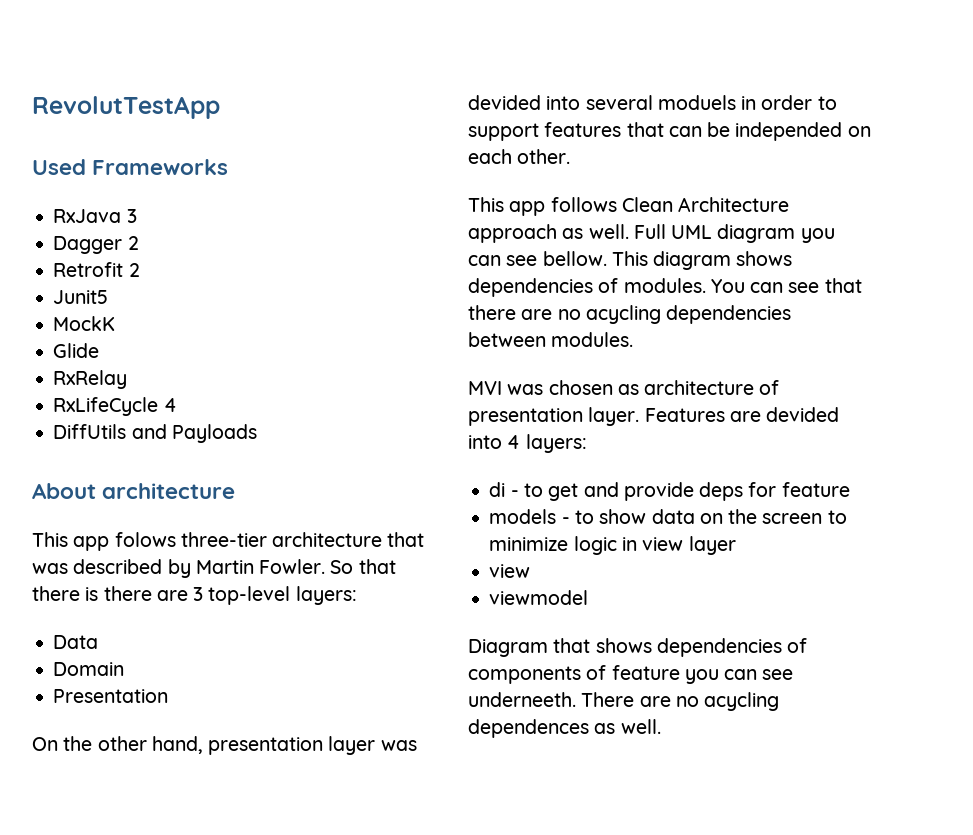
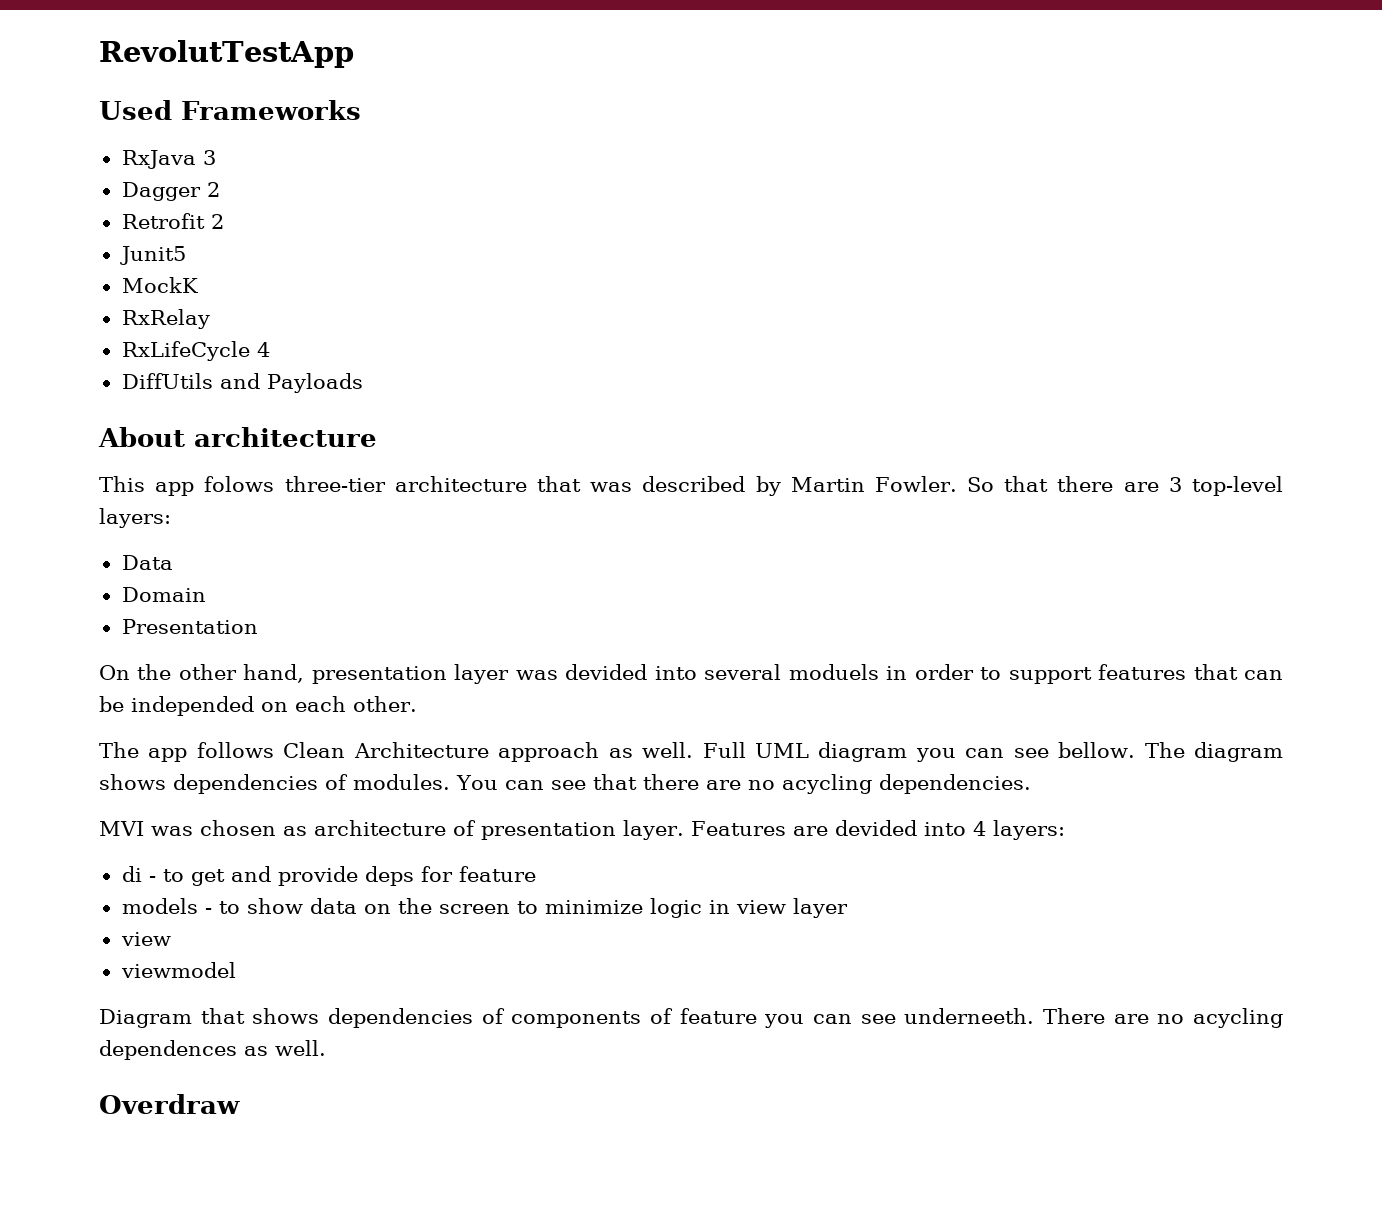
- Glide
- So that there is there are 3 top-level layers:
+ So that there are 3 top-level layers:
- This app follows Clean Architecture approach as well.
+ The app follows Clean Architecture approach as well.
- This diagram shows dependencies of modules.
+ The diagram shows dependencies of modules.
- You can see that there are no acycling dependencies between modules.
+ You can see that there are no acycling dependencies.
+ Overdraw

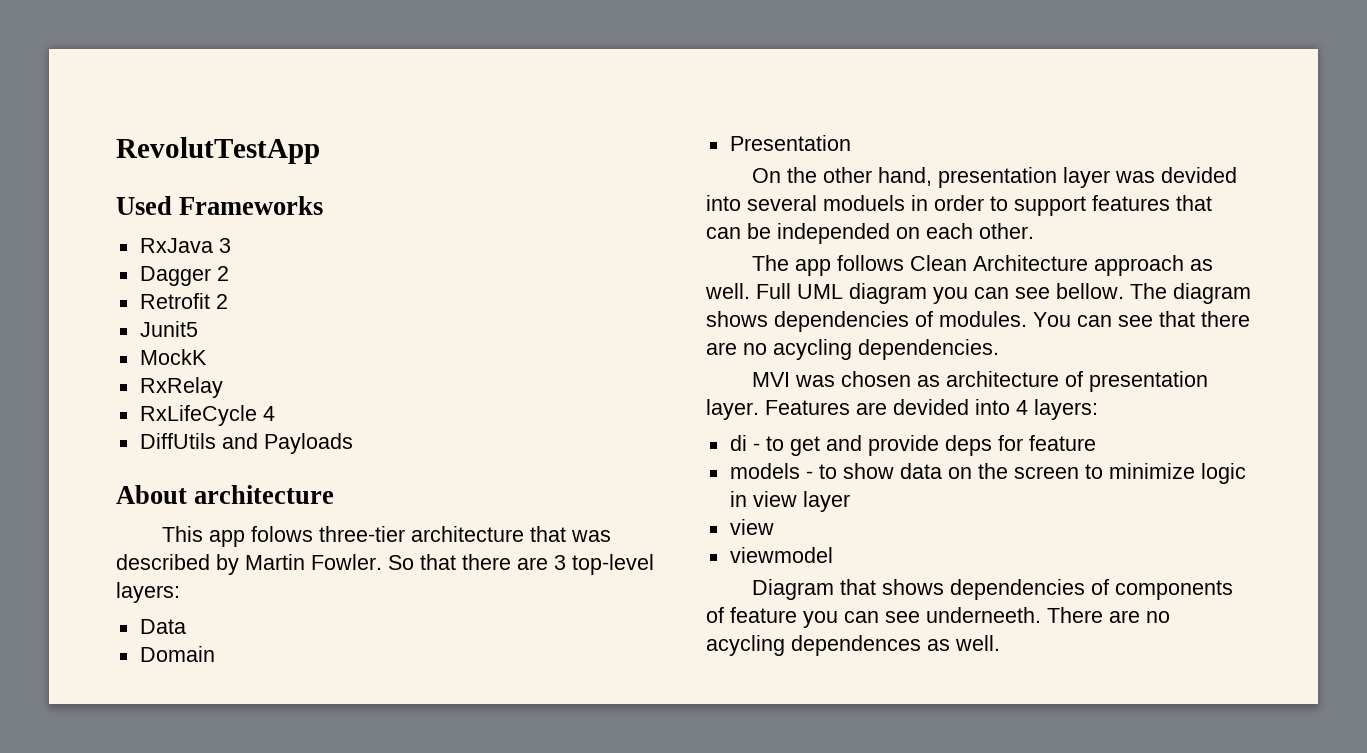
- Overdraw

